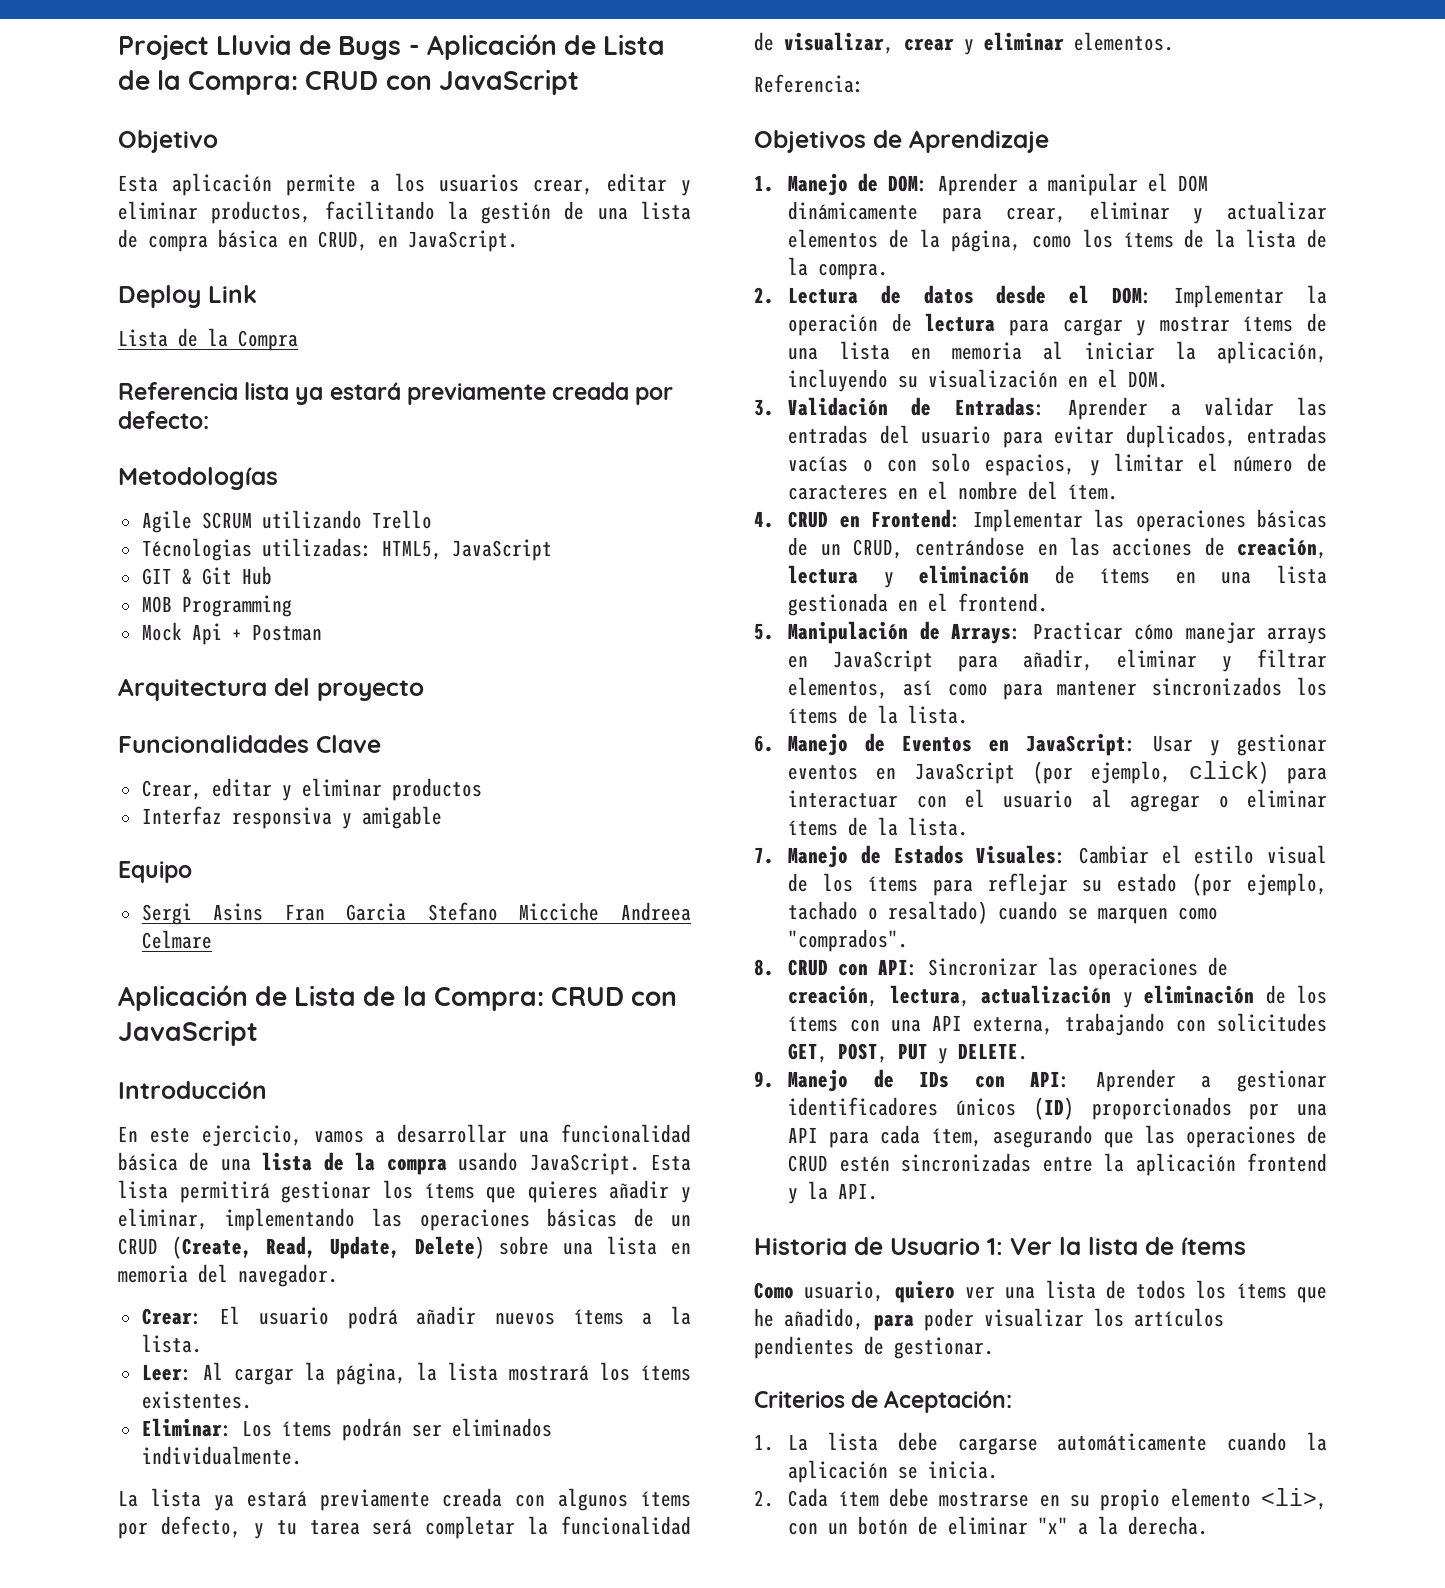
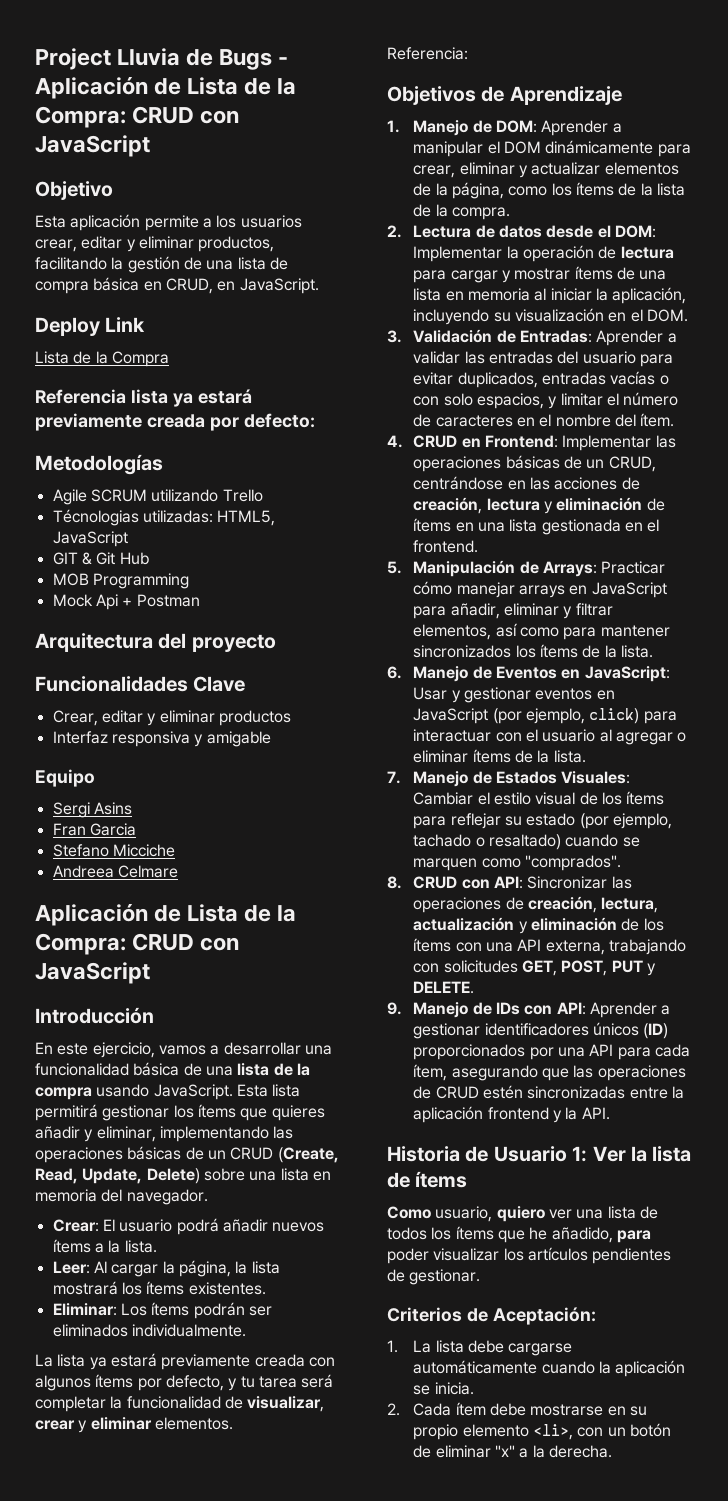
- Sergi Asins Fran Garcia Stefano Micciche Andreea Celmare
+ Sergi Asins
+ Fran Garcia
+ Stefano Micciche
+ Andreea Celmare

